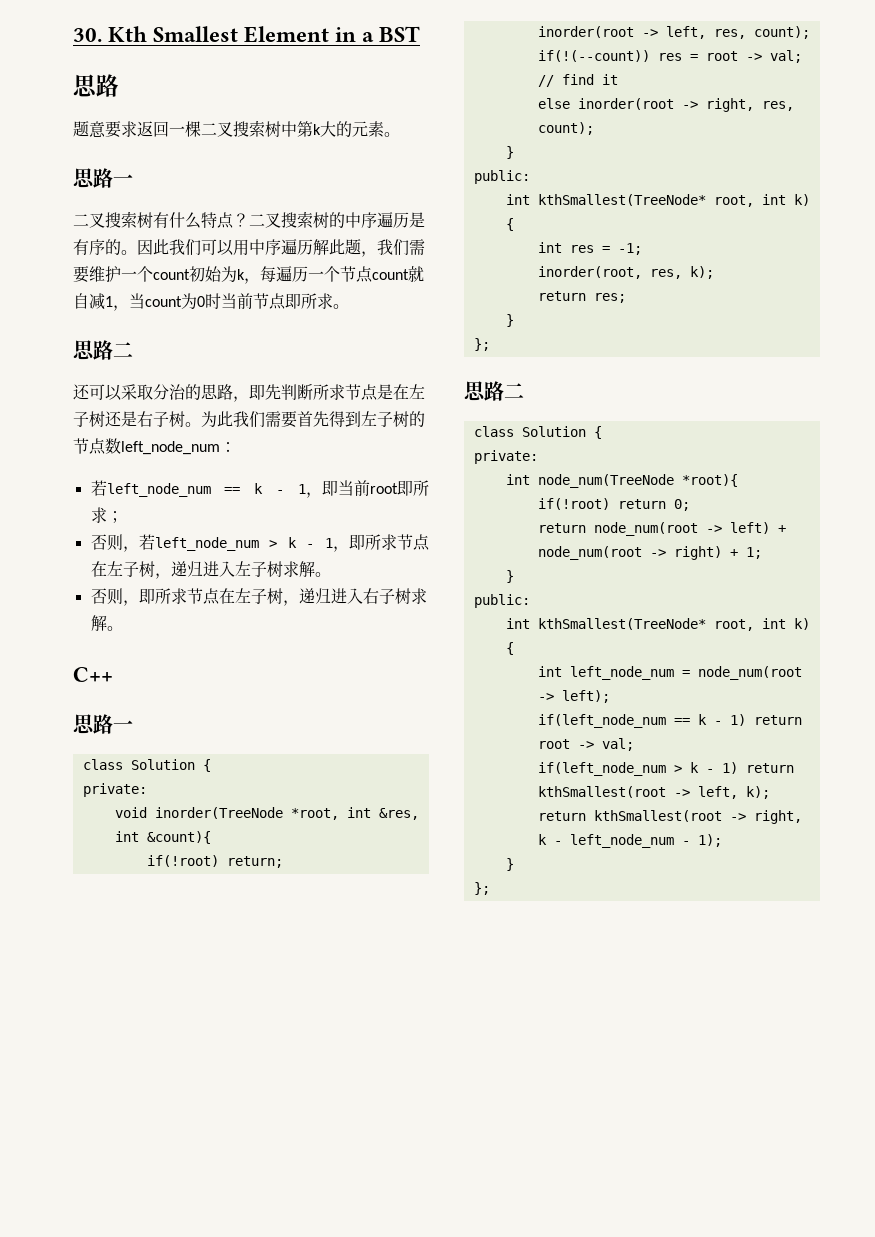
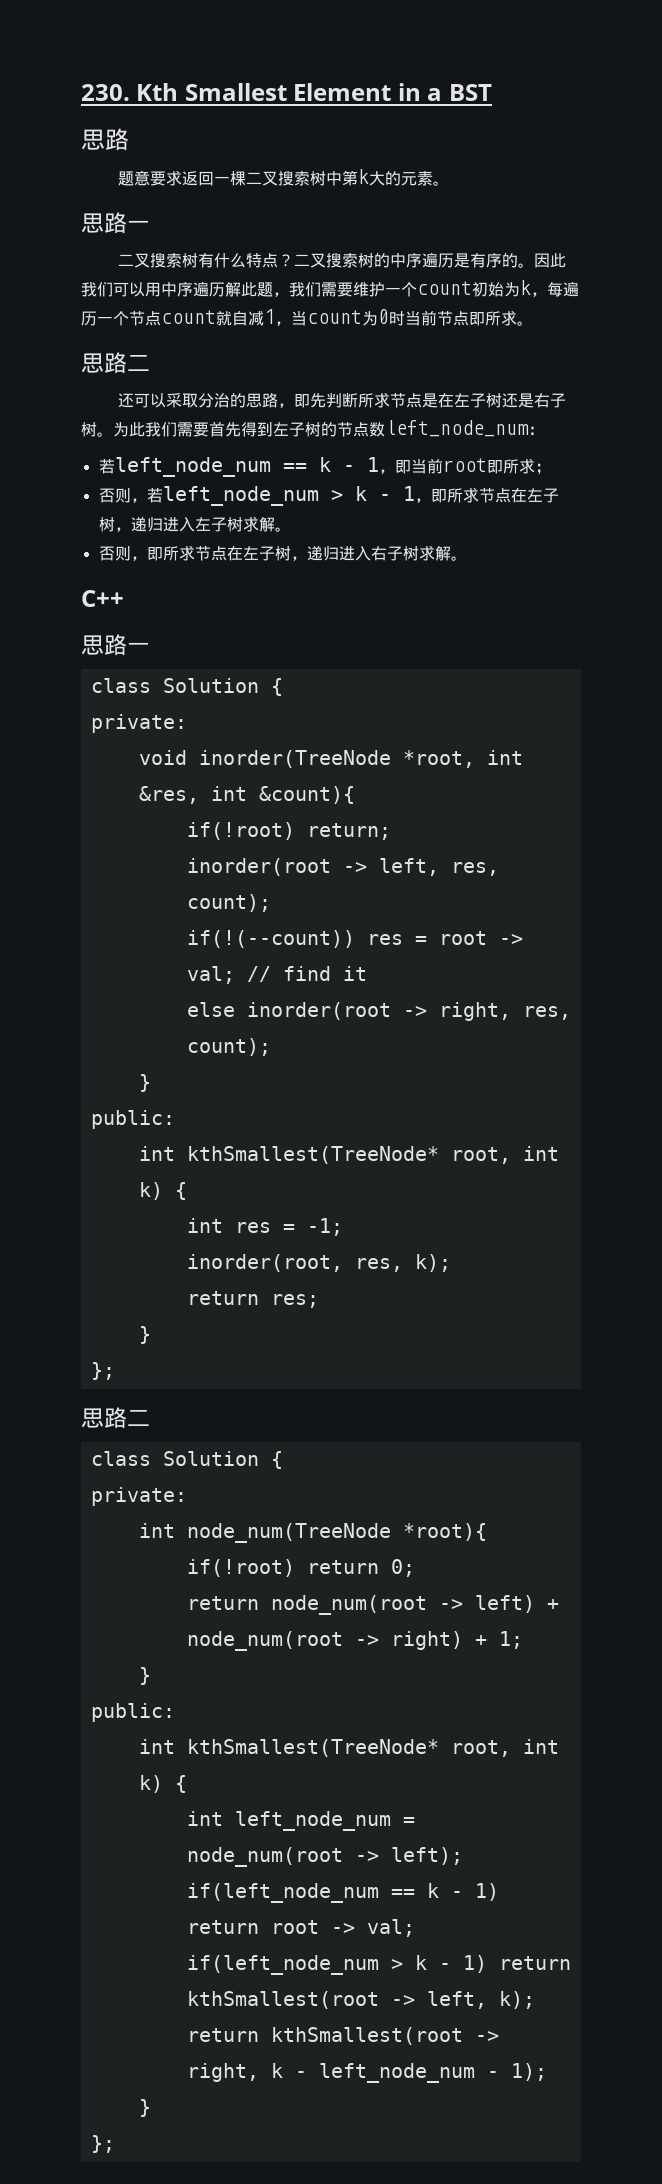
- 30. Kth Smallest Element in a BST
+ 230. Kth Smallest Element in a BST

